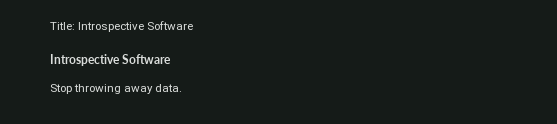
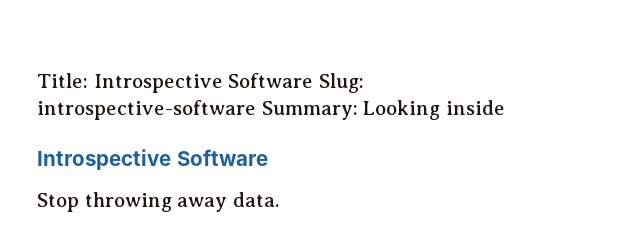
- Title: Introspective Software
+ Title: Introspective Software Slug: introspective-software Summary: Looking inside

